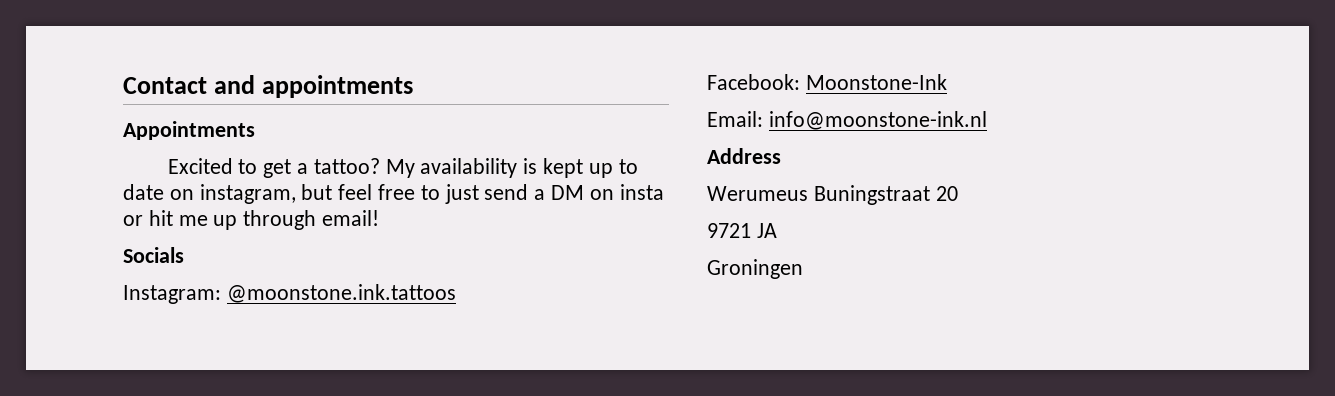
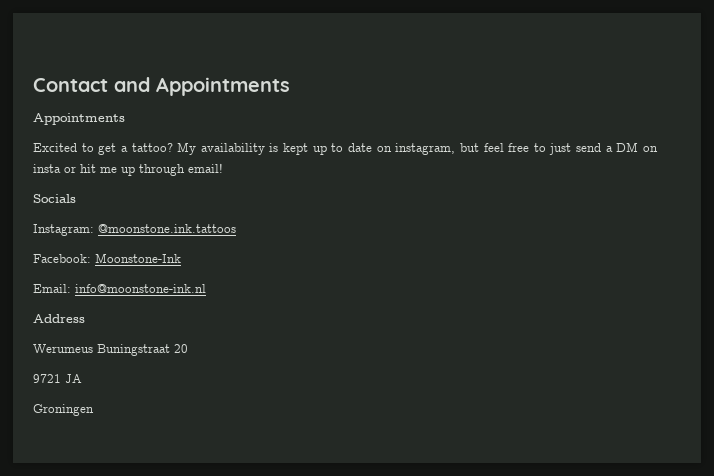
- Contact and appointments
+ Contact and Appointments

